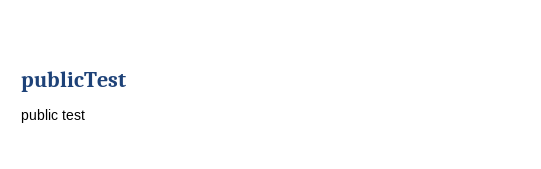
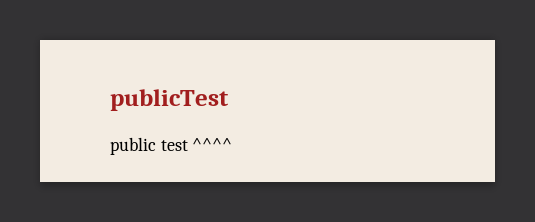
- public test
+ public test ^^^^

